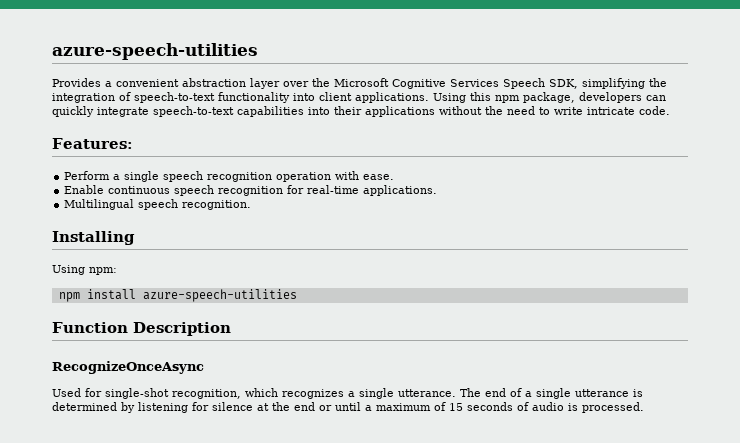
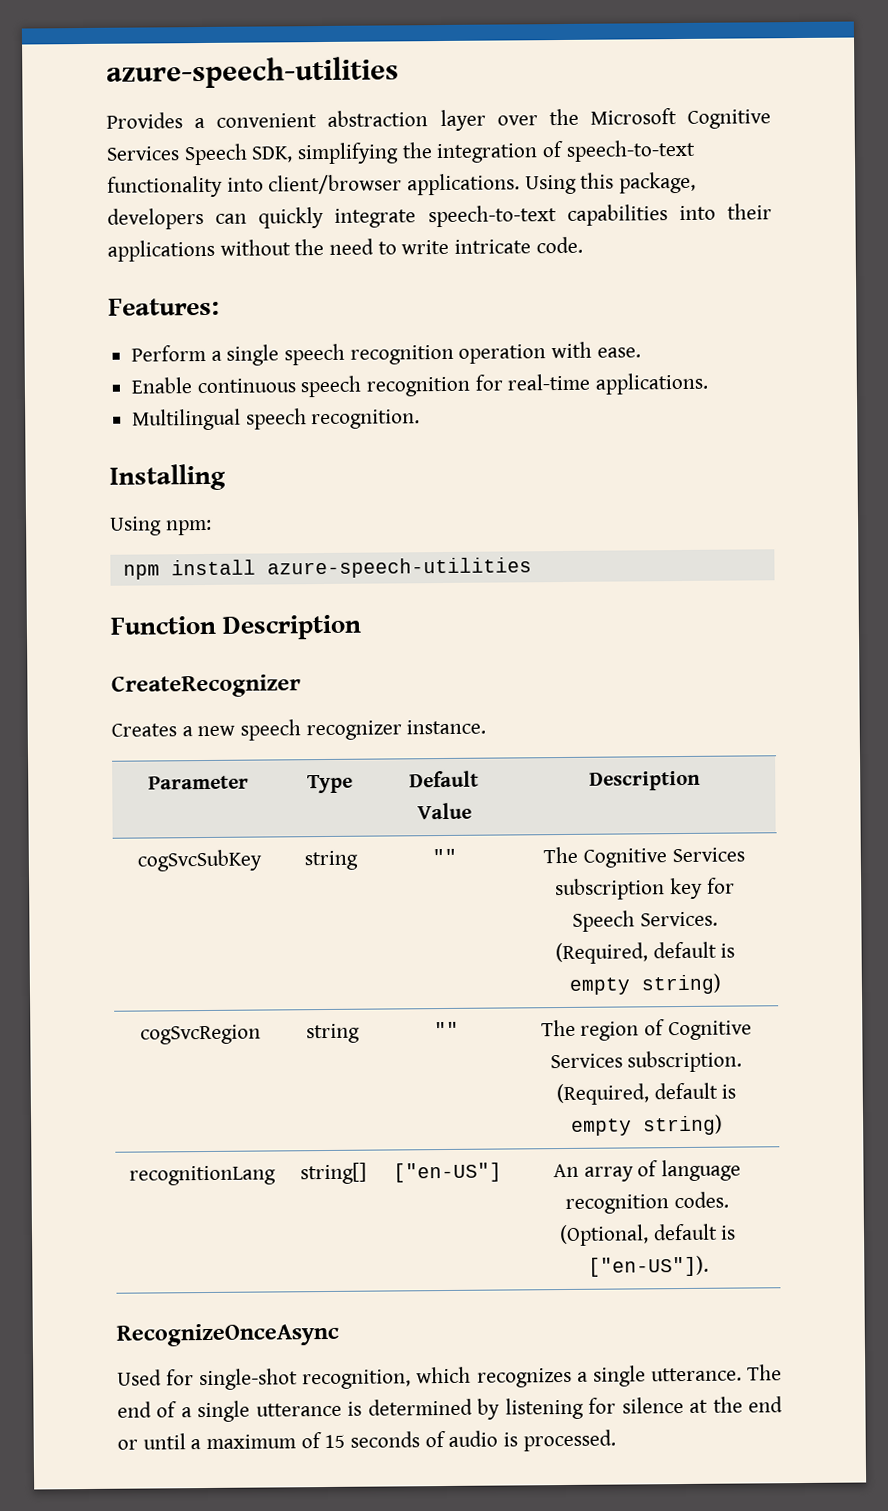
- Provides a convenient abstraction layer over the Microsoft Cognitive Services Speech SDK, simplifying the integration of speech-to-text functionality into client applications.
+ Provides a convenient abstraction layer over the Microsoft Cognitive Services Speech SDK, simplifying the integration of speech-to-text functionality into client/browser applications.
- Using this npm package, developers can quickly integrate speech-to-text capabilities into their applications without the need to write intricate code.
+ Using this package, developers can quickly integrate speech-to-text capabilities into their applications without the need to write intricate code.
+ CreateRecognizer
+ Creates a new speech recognizer instance.
+ Parameter | Type | Default Value | Description
+ cogSvcSubKey | string | "" | The Cognitive Services subscription key for Speech Services. (Required, default is empty string)
+ cogSvcRegion | string | "" | The region of Cognitive Services subscription. (Required, default is empty string)
+ recognitionLang | string[] | ["en-US"] | An array of language recognition codes. (Optional, default is ["en-US"]).

